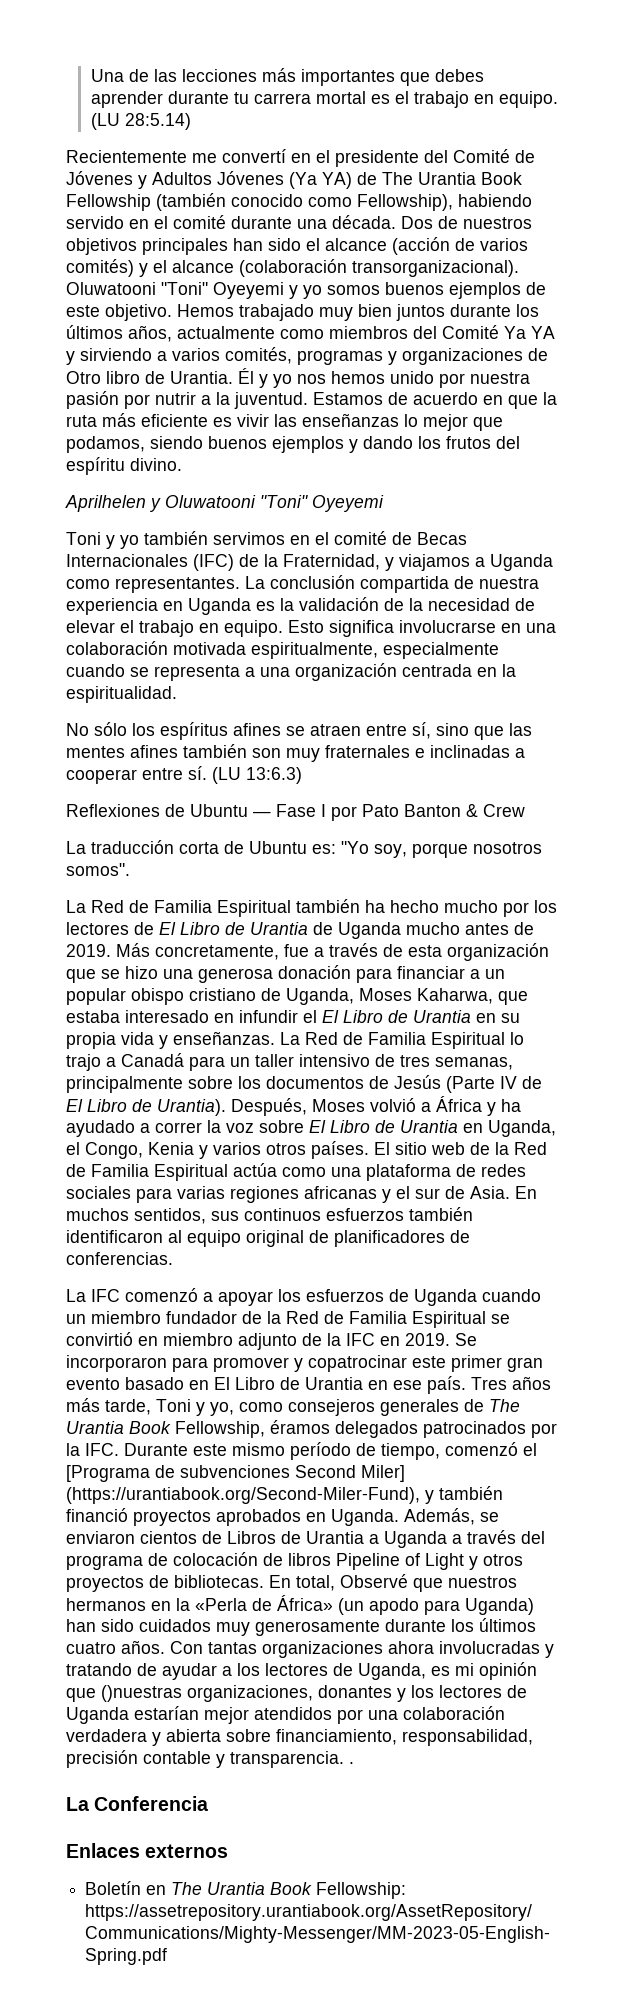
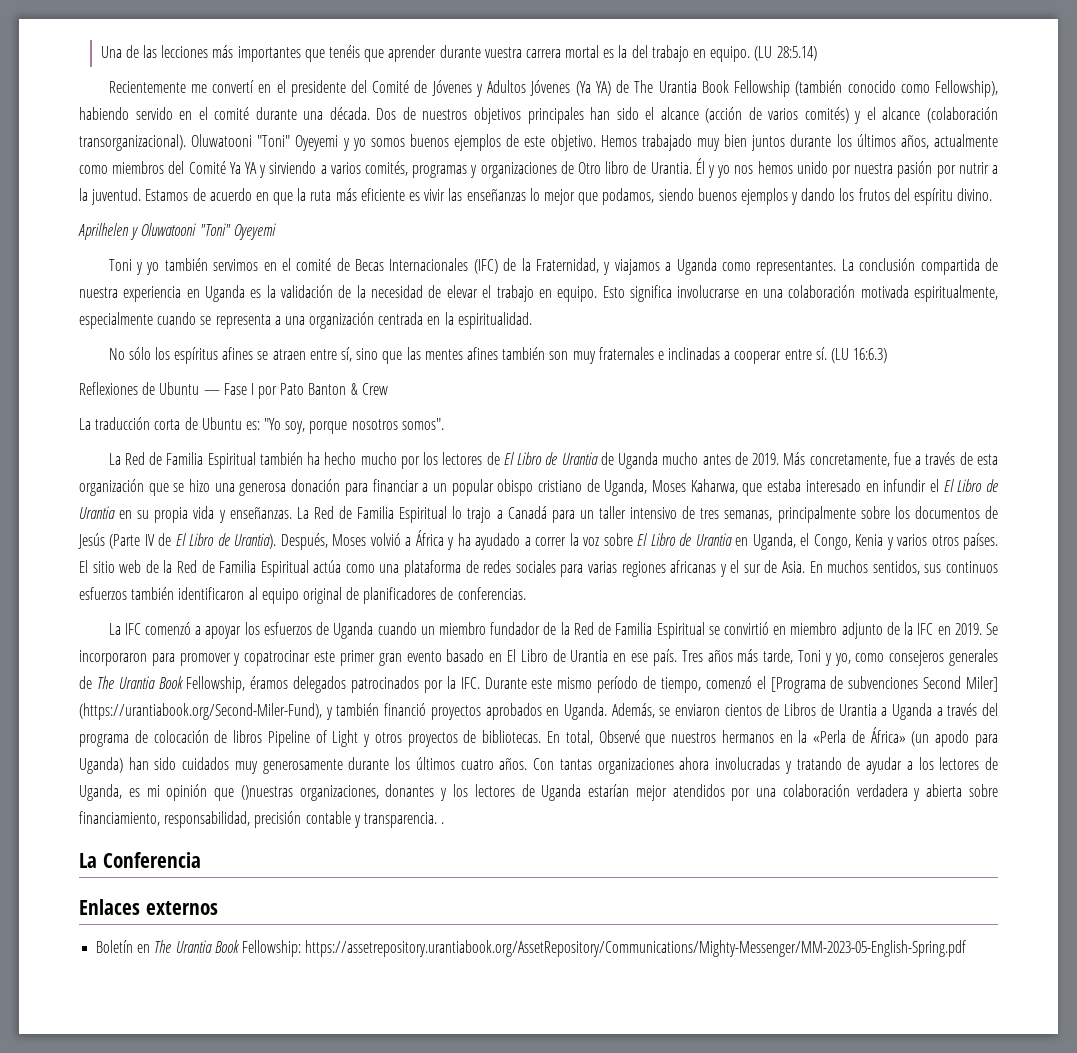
- Una de las lecciones más importantes que debes aprender durante tu carrera mortal es el trabajo en equipo.
+ Una de las lecciones más importantes que tenéis que aprender durante vuestra carrera mortal es la del trabajo en equipo.
- (LU 13:6.3)
+ (LU 16:6.3)

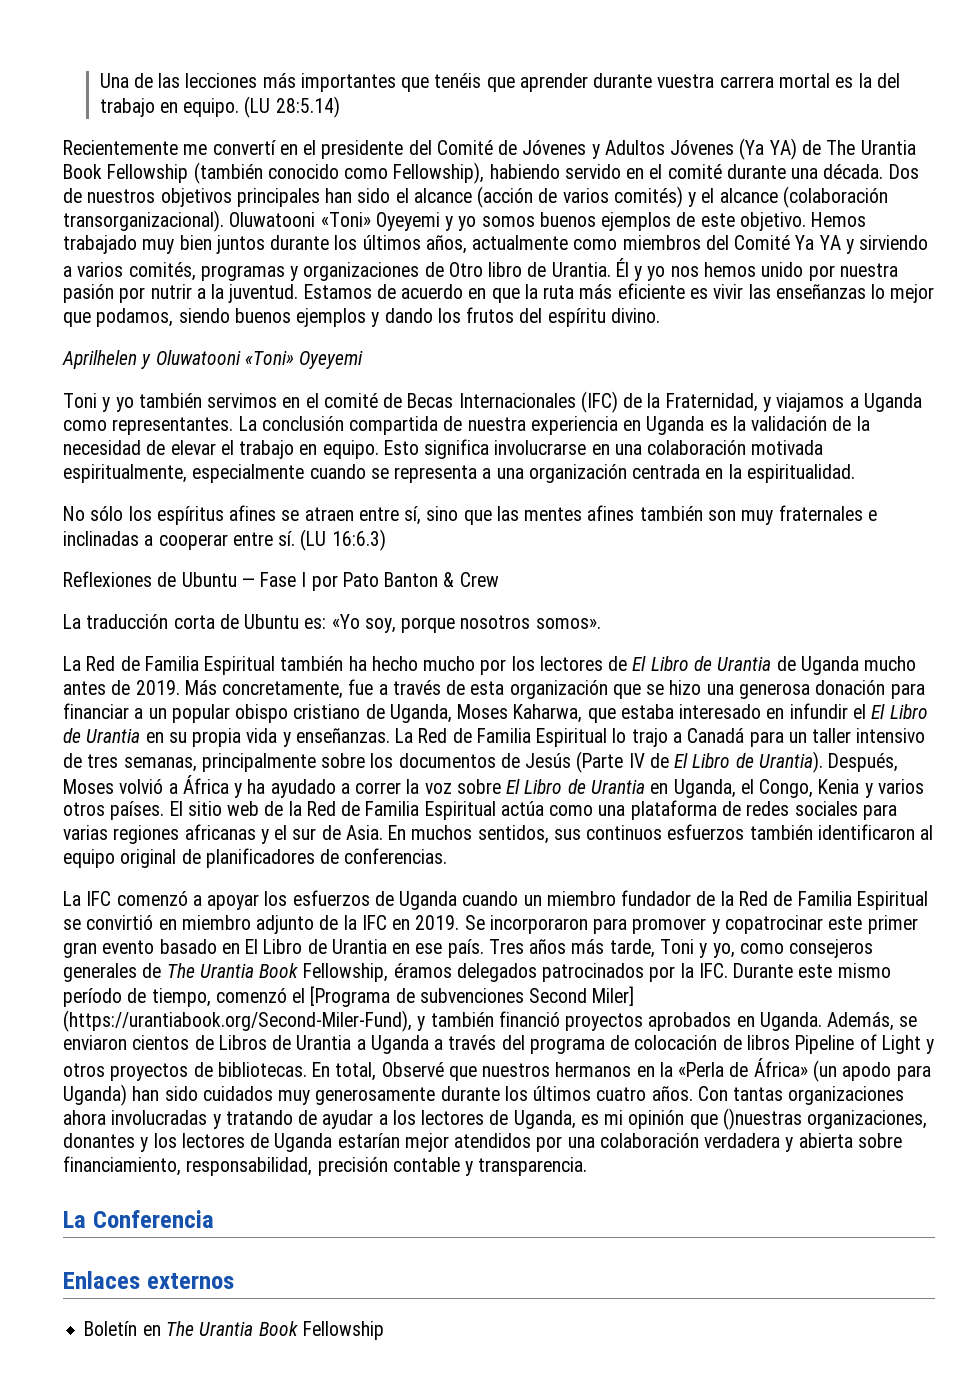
- Oluwatooni "Toni" Oyeyemi y yo somos buenos ejemplos de este objetivo.
+ Oluwatooni «Toni» Oyeyemi y yo somos buenos ejemplos de este objetivo.
- Aprilhelen y Oluwatooni "Toni" Oyeyemi
+ Aprilhelen y Oluwatooni «Toni» Oyeyemi
- La traducción corta de Ubuntu es: "Yo soy, porque nosotros somos".
+ La traducción corta de Ubuntu es: «Yo soy, porque nosotros somos».
- Con tantas organizaciones ahora involucradas y tratando de ayudar a los lectores de Uganda, es mi opinión que ()nuestras organizaciones, donantes y los lectores de Uganda estarían mejor atendidos por una colaboración verdadera y abierta sobre financiamiento, responsabilidad, precisión contable y transparencia. .
+ Con tantas organizaciones ahora involucradas y tratando de ayudar a los lectores de Uganda, es mi opinión que ()nuestras organizaciones, donantes y los lectores de Uganda estarían mejor atendidos por una colaboración verdadera y abierta sobre financiamiento, responsabilidad, precisión contable y transparencia.
- Boletín en The Urantia Book Fellowship: https://assetrepository.urantiabook.org/AssetRepository/Communications/Mighty-Messenger/MM-2023-05-English-Spring.pdf
+ Boletín en The Urantia Book Fellowship

